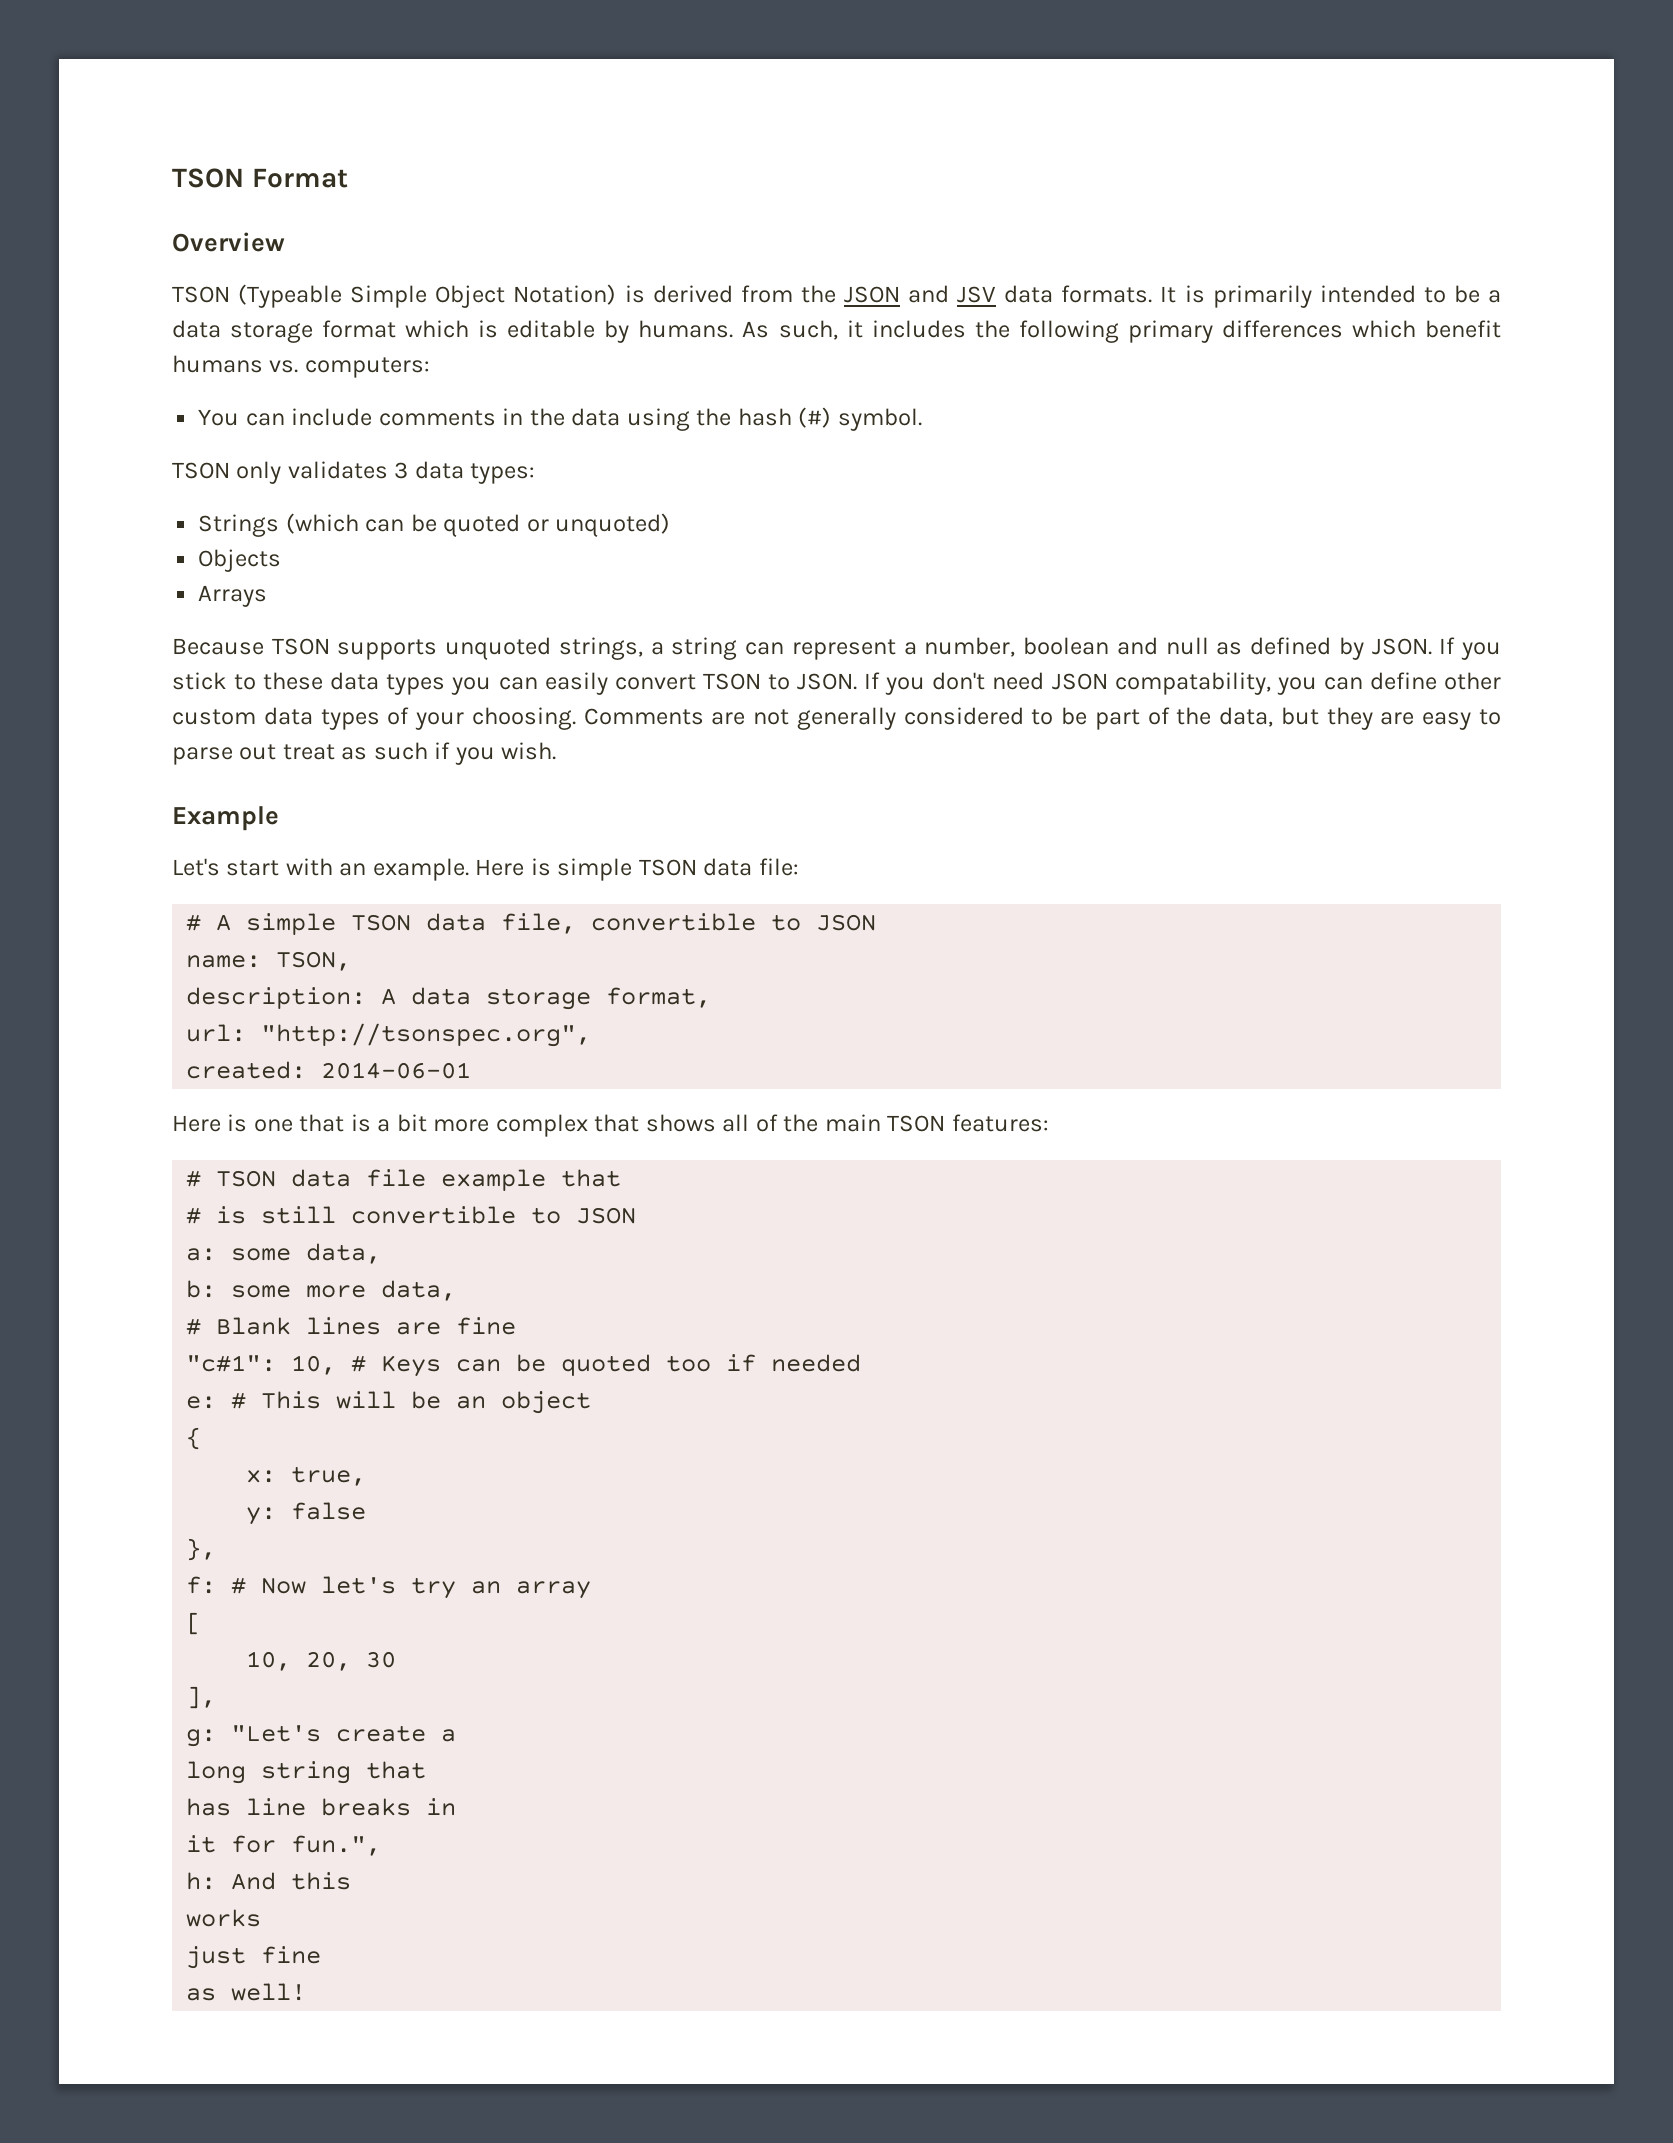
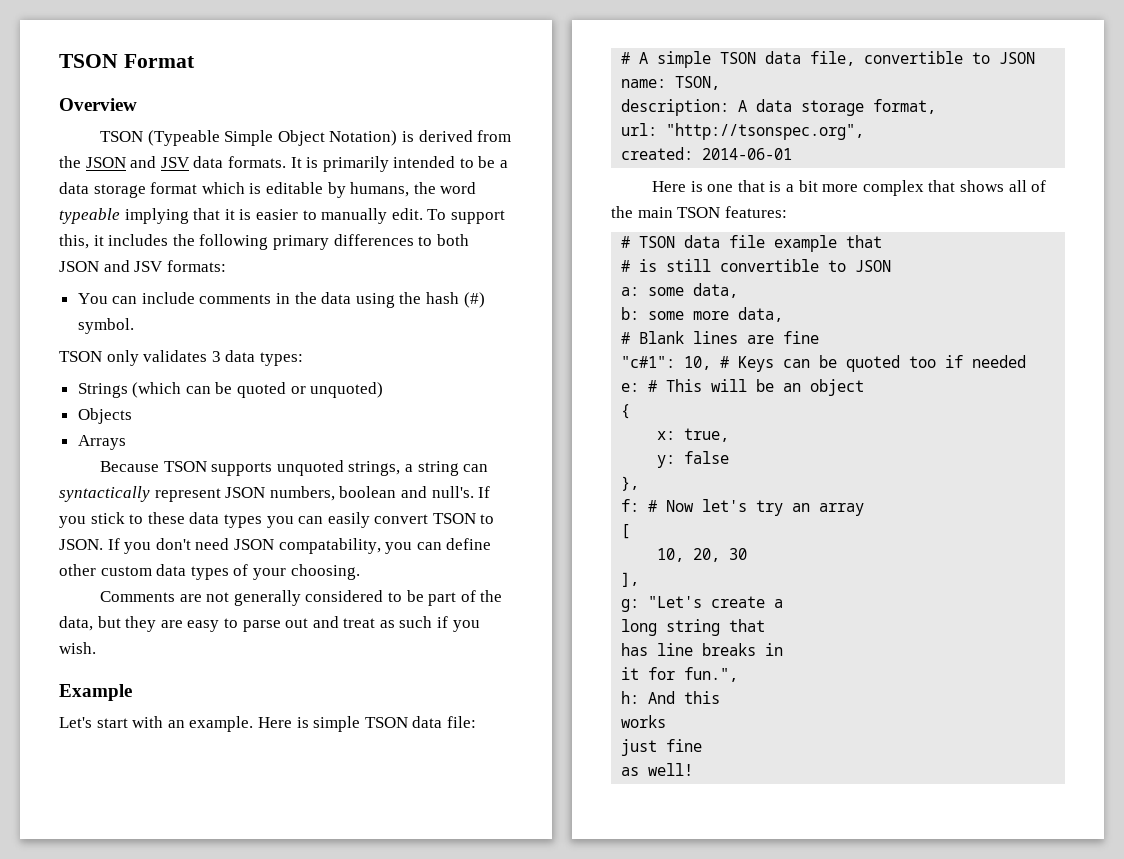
- It is primarily intended to be a data storage format which is editable by humans. As such, it includes the following primary differences which benefit humans vs. computers:
+ It is primarily intended to be a data storage format which is editable by humans, the word typeable implying that it is easier to manually edit. To support this, it includes the following primary differences to both JSON and JSV formats:
- Because TSON supports unquoted strings, a string can represent a number, boolean and null as defined by JSON.
+ Because TSON supports unquoted strings, a string can syntactically represent JSON numbers, boolean and null's.
- If you don't need JSON compatability, you can define other custom data types of your choosing. Comments are not generally considered to be part of the data, but they are easy to parse out treat as such if you wish.
+ If you don't need JSON compatability, you can define other custom data types of your choosing.
+ Comments are not generally considered to be part of the data, but they are easy to parse out and treat as such if you wish.

